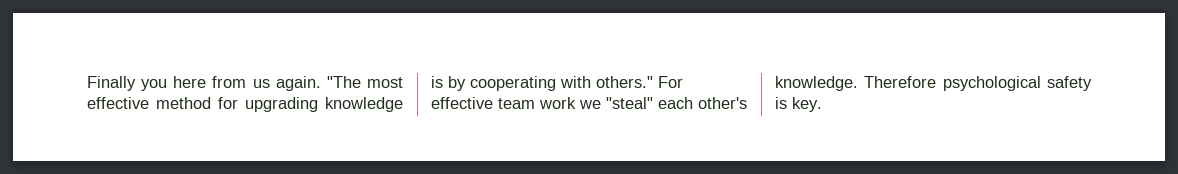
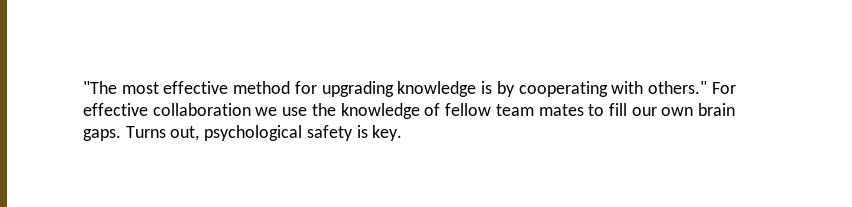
- Finally you here from us again.
- For effective team work we "steal" each other's knowledge. Therefore psychological safety is key.
+ For effective collaboration we use the knowledge of fellow team mates to fill our own brain gaps. Turns out, psychological safety is key.

